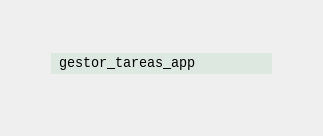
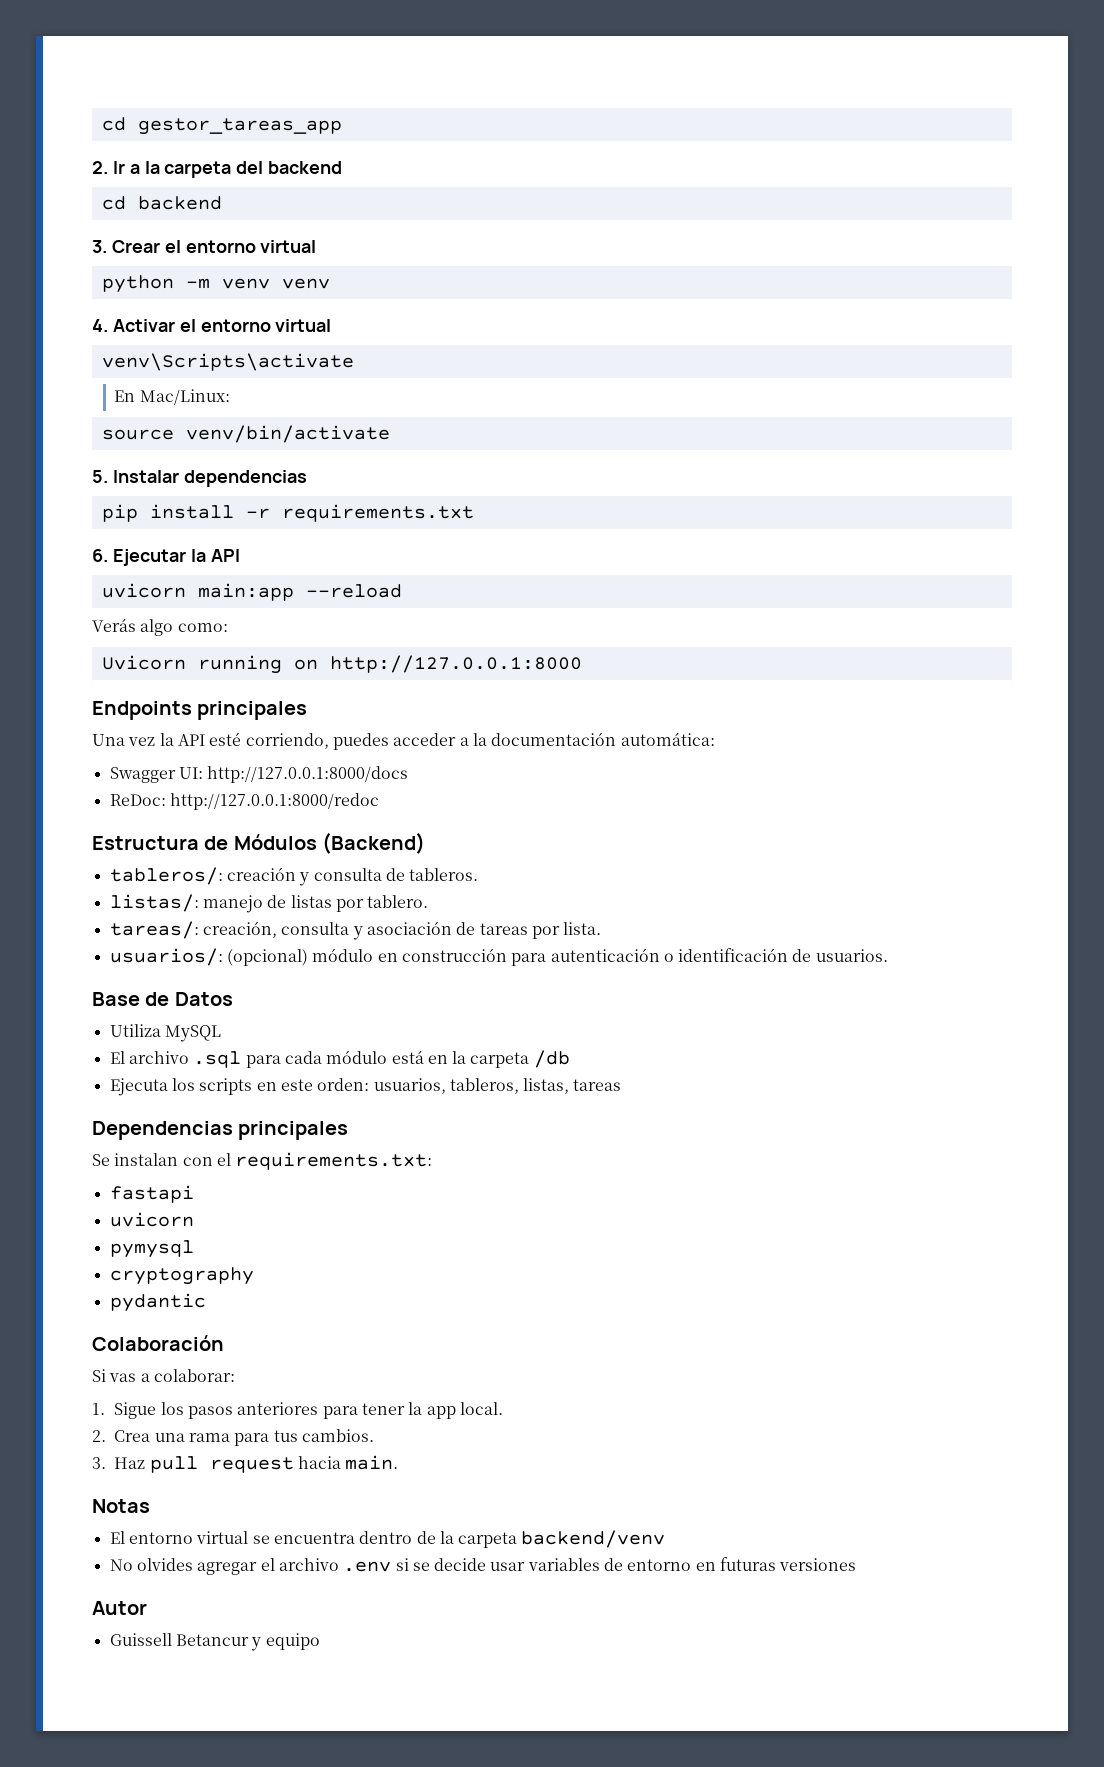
- gestor_tareas_app
+ cd gestor_tareas_app
+ 2. Ir a la carpeta del backend
+ cd backend
+ 3. Crear el entorno virtual
+ python -m venv venv
+ 4. Activar el entorno virtual
+ venv\Scripts\activate
+ En Mac/Linux:
+ source venv/bin/activate
+ 5. Instalar dependencias
+ pip install -r requirements.txt
+ 6. Ejecutar la API
+ uvicorn main:app --reload
+ Verás algo como:
+ Uvicorn running on http://127.0.0.1:8000
+ Endpoints principales
+ Una vez la API esté corriendo, puedes acceder a la documentación automática:
+ Swagger UI: http://127.0.0.1:8000/docs
+ ReDoc: http://127.0.0.1:8000/redoc
+ Estructura de Módulos (Backend)
+ tableros/: creación y consulta de tableros.
+ listas/: manejo de listas por tablero.
+ tareas/: creación, consulta y asociación de tareas por lista.
+ usuarios/: (opcional) módulo en construcción para autenticación o identificación de usuarios.
+ Base de Datos
+ Utiliza MySQL
+ El archivo .sql para cada módulo está en la carpeta /db
+ Ejecuta los scripts en este orden: usuarios, tableros, listas, tareas
+ Dependencias principales
+ Se instalan con el requirements.txt:
+ fastapi
+ uvicorn
+ pymysql
+ cryptography
+ pydantic
+ Colaboración
+ Si vas a colaborar:
+ 1. Sigue los pasos anteriores para tener la app local.
+ 2. Crea una rama para tus cambios.
+ 3. Haz pull request hacia main.
+ Notas
+ El entorno virtual se encuentra dentro de la carpeta backend/venv
+ No olvides agregar el archivo .env si se decide usar variables de entorno en futuras versiones
+ Autor
+ Guissell Betancur y equipo

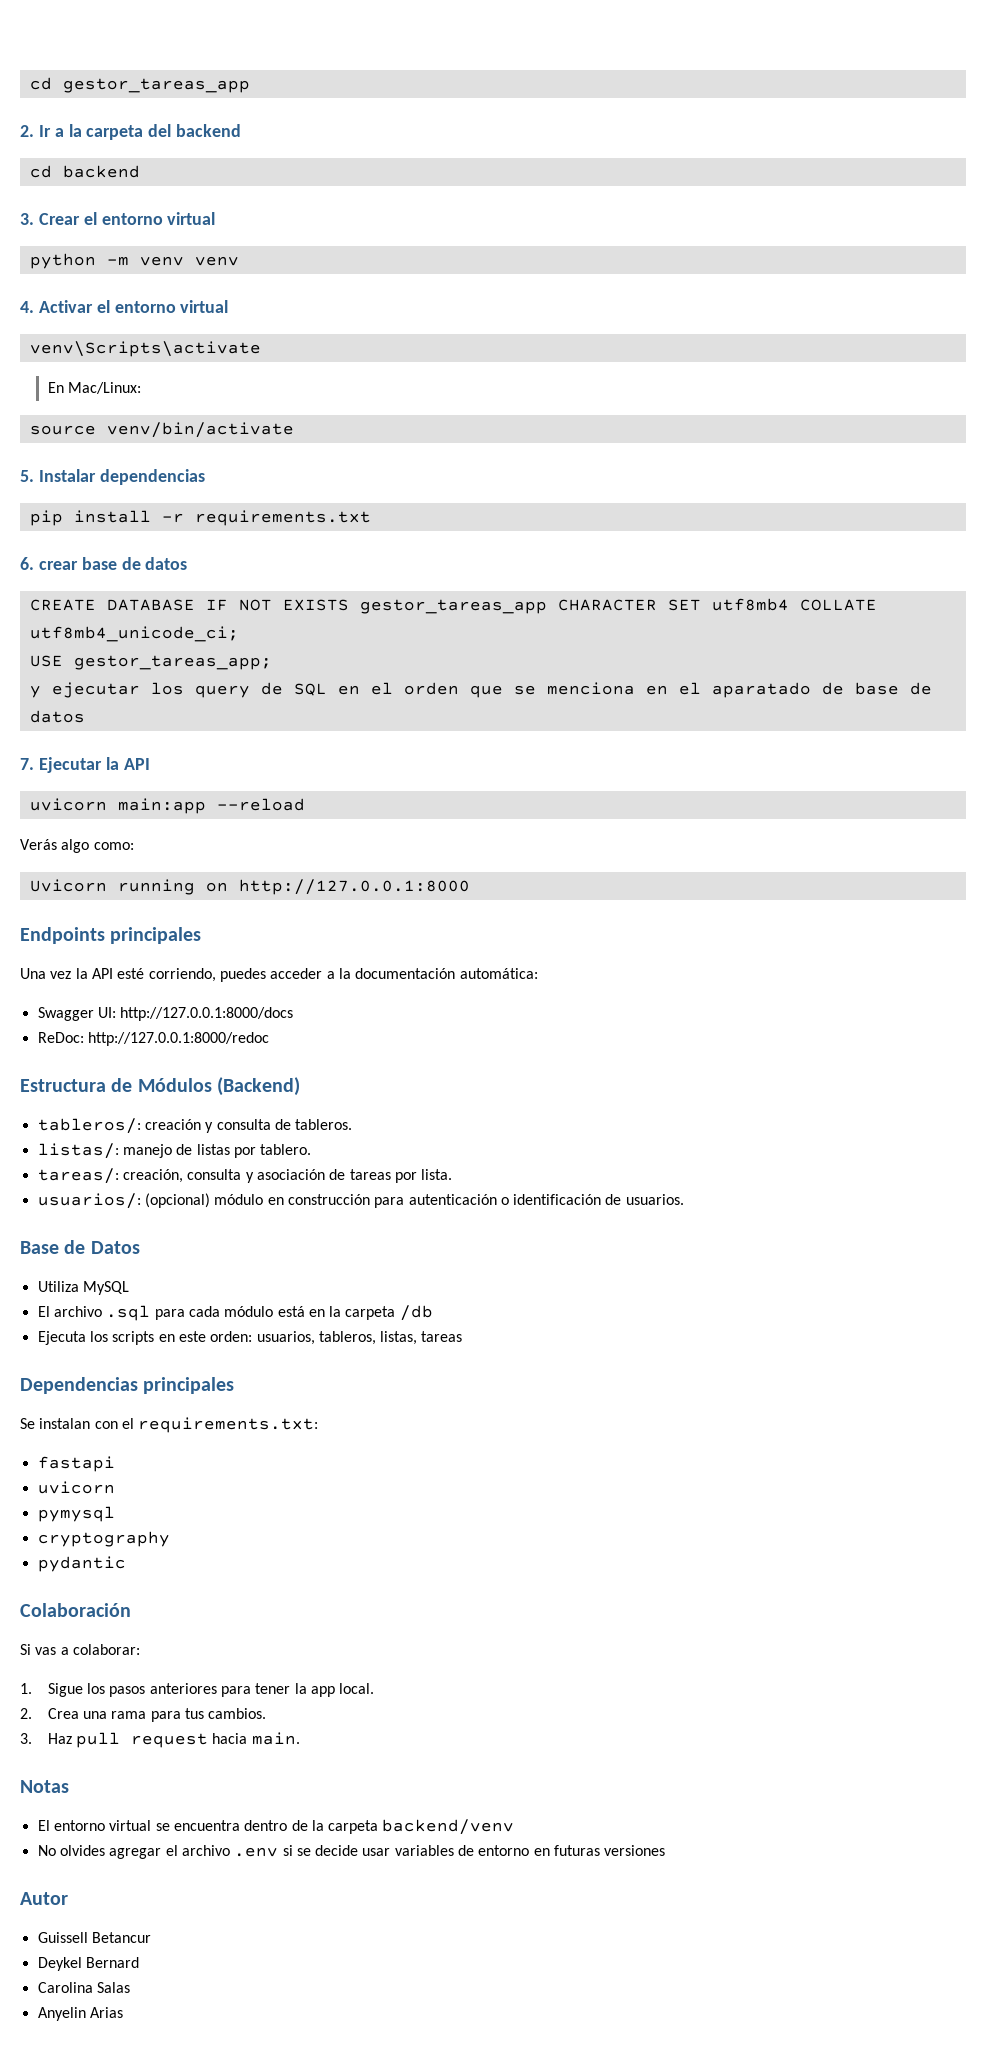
- 6. Ejecutar la API
+ 6. crear base de datos
+ CREATE DATABASE IF NOT EXISTS gestor_tareas_app CHARACTER SET utf8mb4 COLLATE utf8mb4_unicode_ci;
+ USE gestor_tareas_app;
+ y ejecutar los query de SQL en el orden que se menciona en el aparatado de base de datos
+ 7. Ejecutar la API
- Guissell Betancur y equipo
+ Guissell Betancur
+ Deykel Bernard
+ Carolina Salas
+ Anyelin Arias

